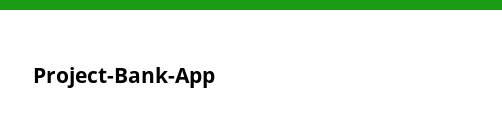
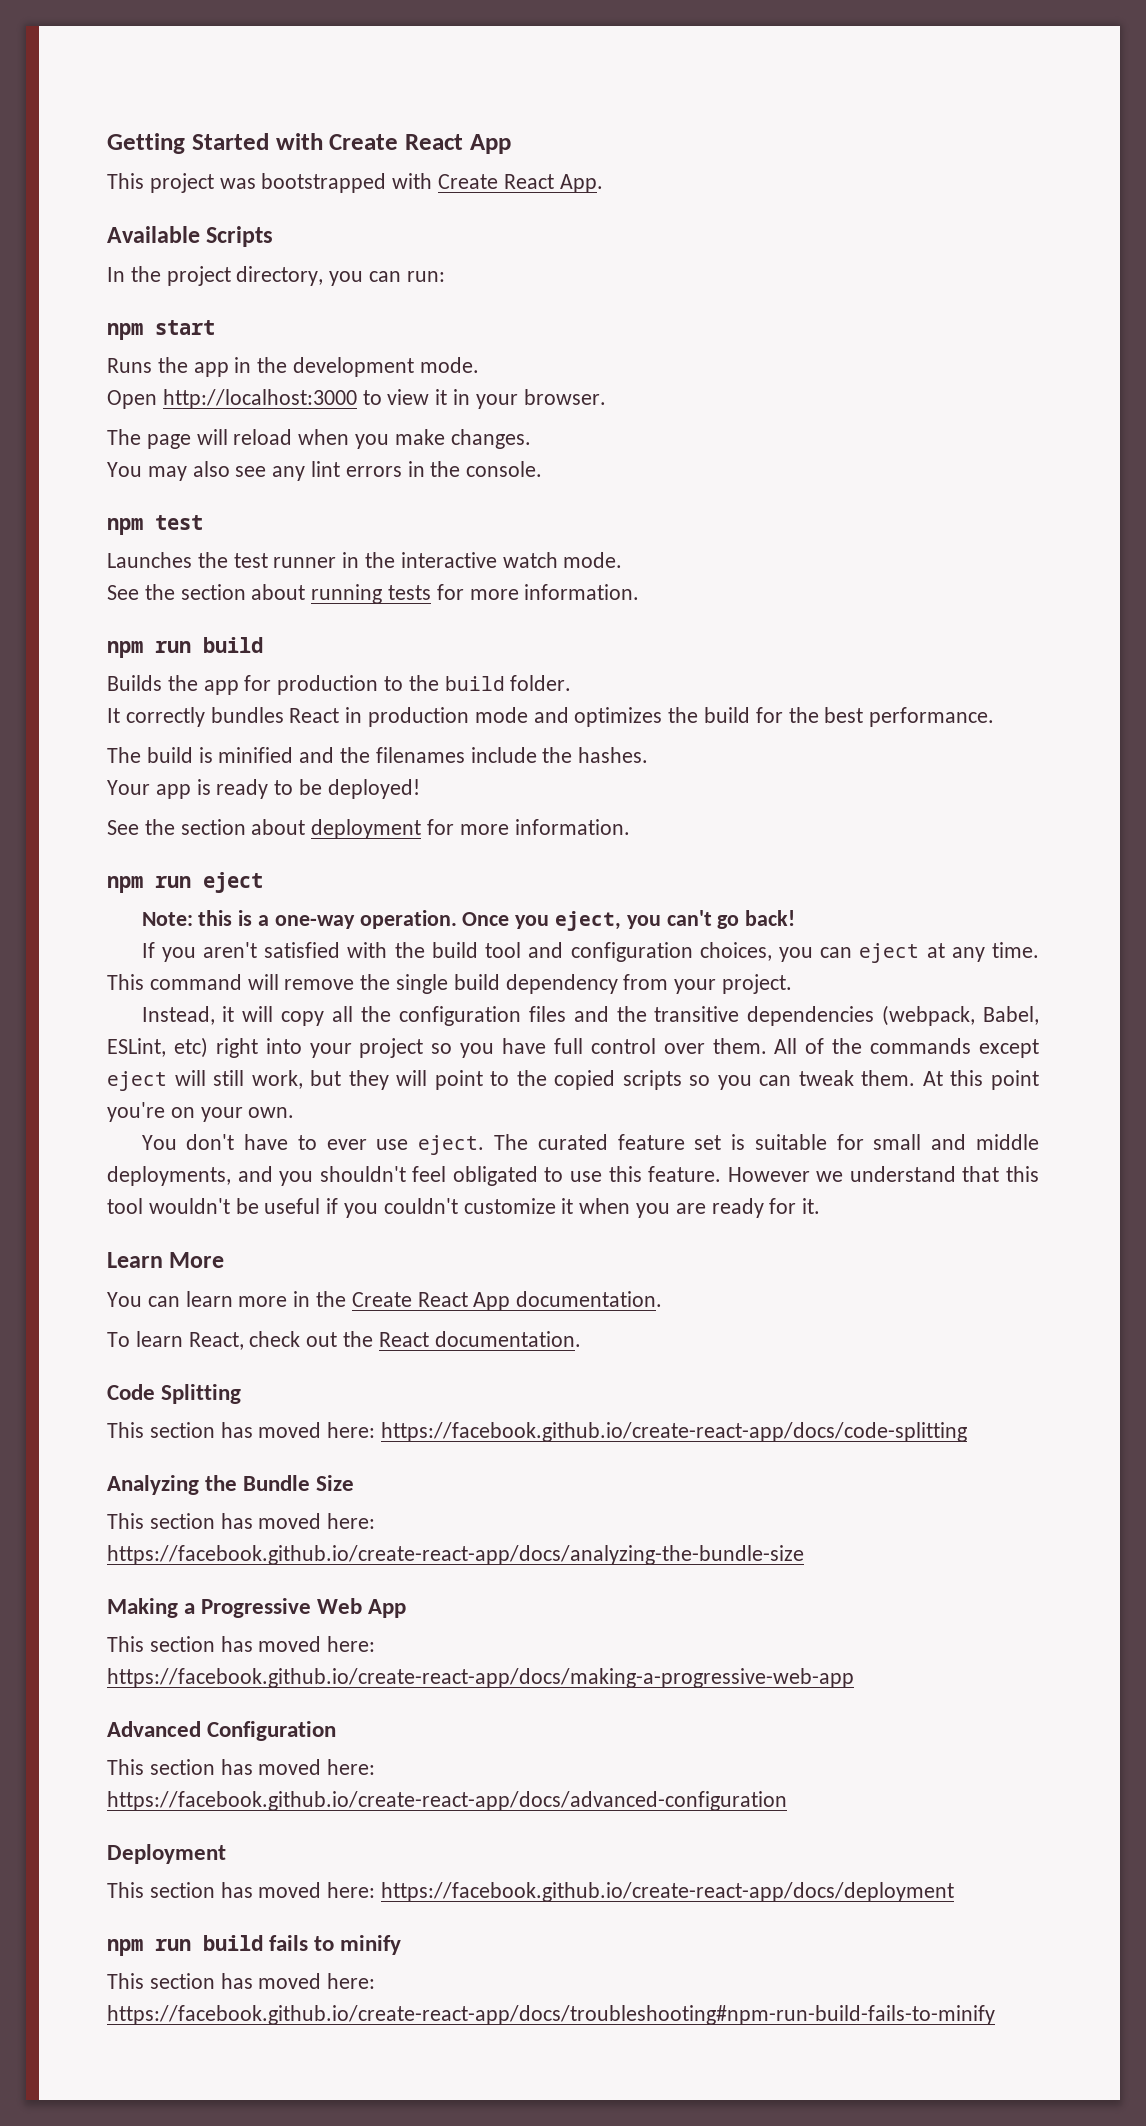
- Project-Bank-App
+ Getting Started with Create React App
+ This project was bootstrapped with Create React App.
+ Available Scripts
+ In the project directory, you can run:
+ npm start
+ Runs the app in the development mode.
+ Open http://localhost:3000 to view it in your browser.
+ The page will reload when you make changes.
+ You may also see any lint errors in the console.
+ npm test
+ Launches the test runner in the interactive watch mode.
+ See the section about running tests for more information.
+ npm run build
+ Builds the app for production to the build folder.
+ It correctly bundles React in production mode and optimizes the build for the best performance.
+ The build is minified and the filenames include the hashes.
+ Your app is ready to be deployed!
+ See the section about deployment for more information.
+ npm run eject
+ Note: this is a one-way operation. Once you eject, you can't go back!
+ If you aren't satisfied with the build tool and configuration choices, you can eject at any time. This command will remove the single build dependency from your project.
+ Instead, it will copy all the configuration files and the transitive dependencies (webpack, Babel, ESLint, etc) right into your project so you have full control over them. All of the commands except eject will still work, but they will point to the copied scripts so you can tweak them. At this point you're on your own.
+ You don't have to ever use eject. The curated feature set is suitable for small and middle deployments, and you shouldn't feel obligated to use this feature. However we understand that this tool wouldn't be useful if you couldn't customize it when you are ready for it.
+ Learn More
+ You can learn more in the Create React App documentation.
+ To learn React, check out the React documentation.
+ Code Splitting
+ This section has moved here: https://facebook.github.io/create-react-app/docs/code-splitting
+ Analyzing the Bundle Size
+ This section has moved here: https://facebook.github.io/create-react-app/docs/analyzing-the-bundle-size
+ Making a Progressive Web App
+ This section has moved here: https://facebook.github.io/create-react-app/docs/making-a-progressive-web-app
+ Advanced Configuration
+ This section has moved here: https://facebook.github.io/create-react-app/docs/advanced-configuration
+ Deployment
+ This section has moved here: https://facebook.github.io/create-react-app/docs/deployment
+ npm run build fails to minify
+ This section has moved here: https://facebook.github.io/create-react-app/docs/troubleshooting#npm-run-build-fails-to-minify

